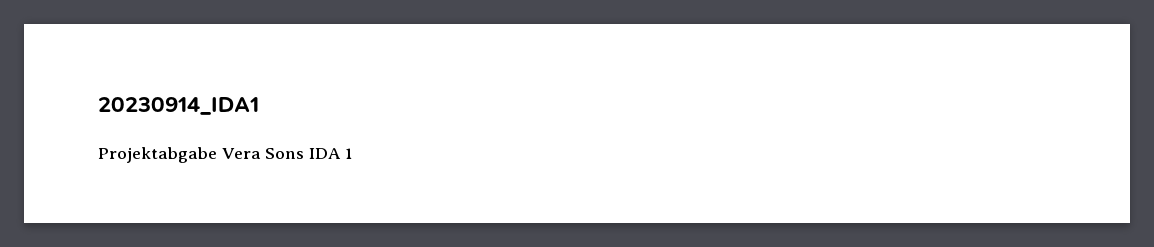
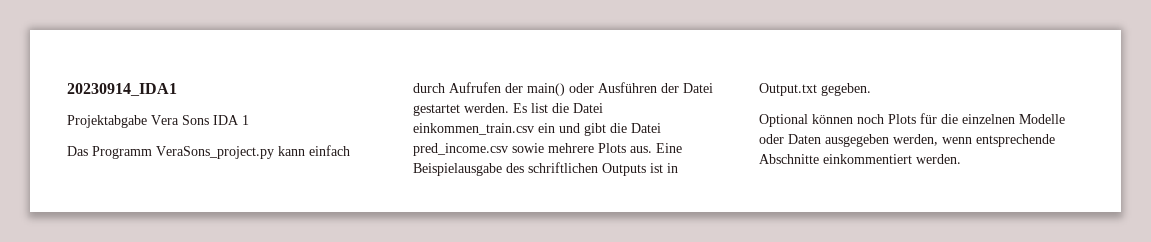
+ Das Programm VeraSons_project.py kann einfach durch Aufrufen der main() oder Ausführen der Datei gestartet werden. Es list die Datei einkommen_train.csv ein und gibt die Datei pred_income.csv sowie mehrere Plots aus. Eine Beispielausgabe des schriftlichen Outputs ist in Output.txt gegeben.
+ Optional können noch Plots für die einzelnen Modelle oder Daten ausgegeben werden, wenn entsprechende Abschnitte einkommentiert werden.

